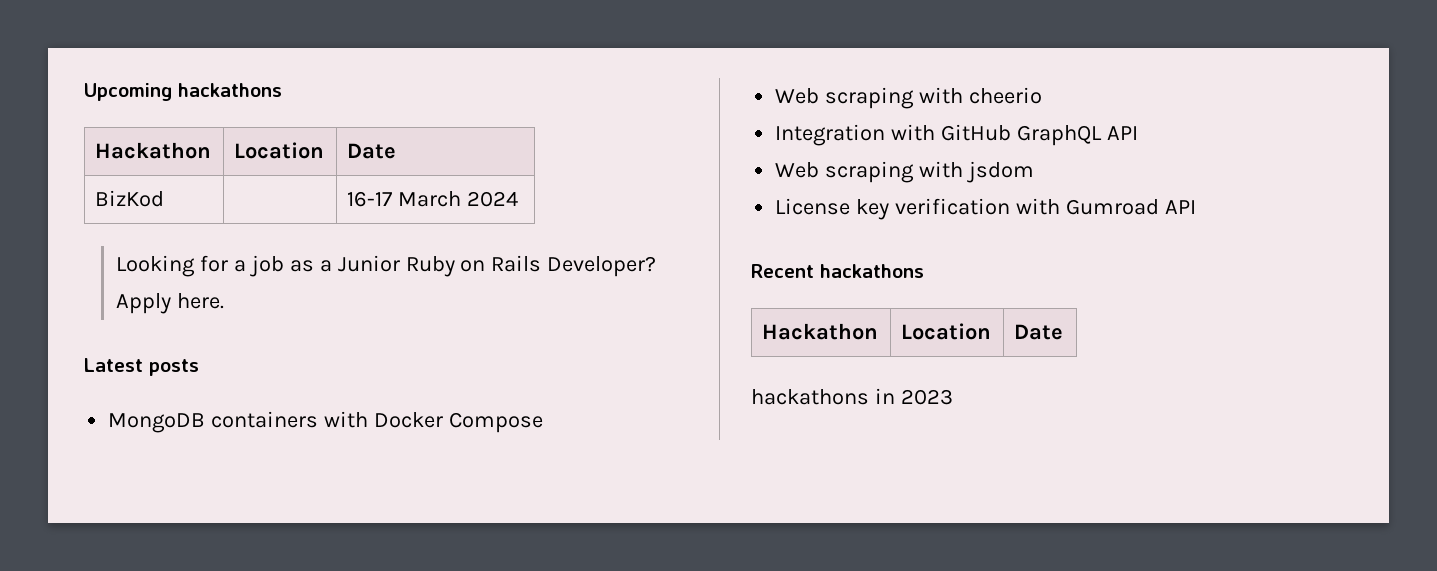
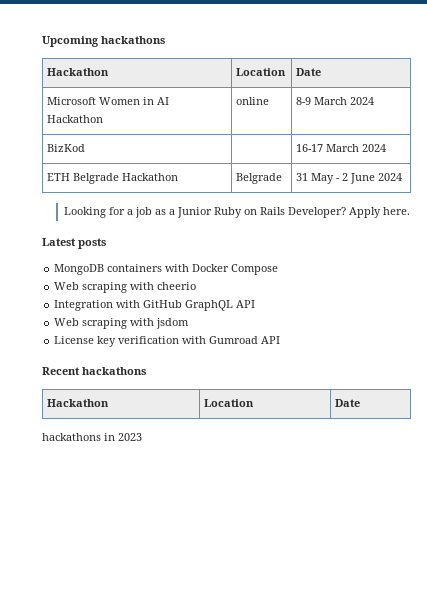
+ Microsoft Women in AI Hackathon | online | 8-9 March 2024
  BizKod | | 16-17 March 2024
+ ETH Belgrade Hackathon | Belgrade | 31 May - 2 June 2024

